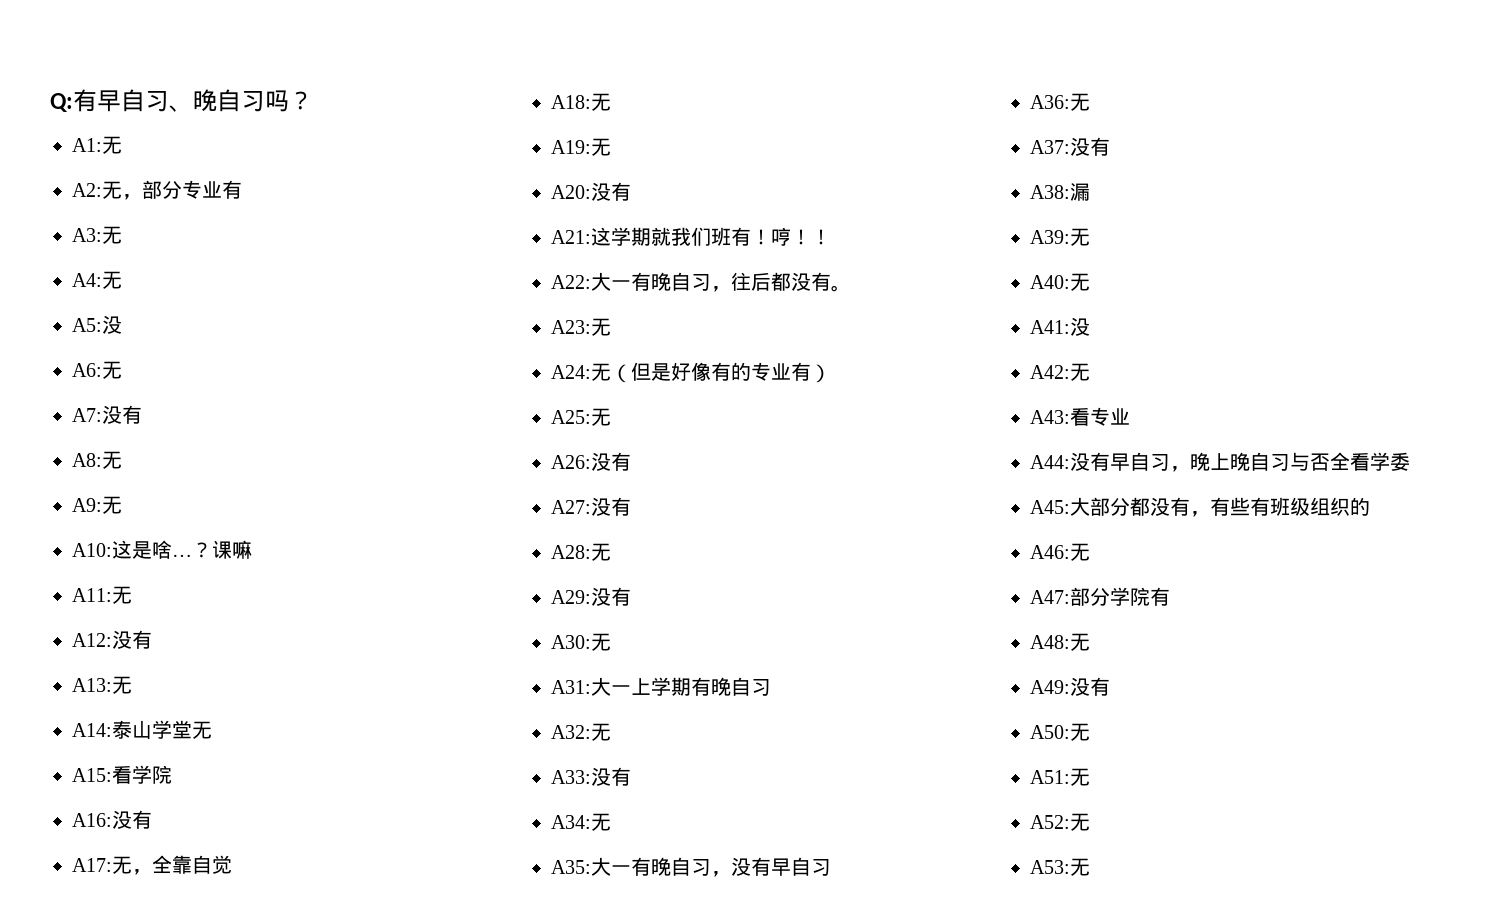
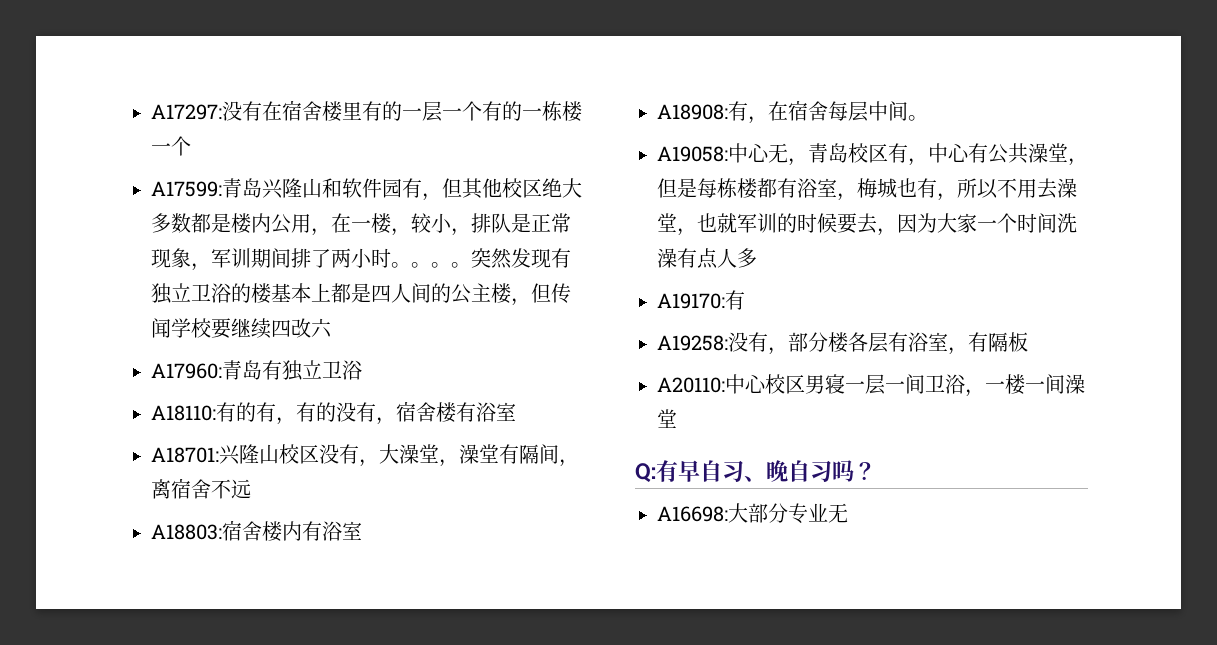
+ A17297:没有在宿舍楼里有的一层一个有的一栋楼一个
+ A17599:青岛兴隆山和软件园有，但其他校区绝大多数都是楼内公用，在一楼，较小，排队是正常现象，军训期间排了两小时。。。。突然发现有独立卫浴的楼基本上都是四人间的公主楼，但传闻学校要继续四改六
+ A17960:青岛有独立卫浴
+ A18110:有的有，有的没有，宿舍楼有浴室
+ A18701:兴隆山校区没有，大澡堂，澡堂有隔间，离宿舍不远
+ A18803:宿舍楼内有浴室
+ A18908:有，在宿舍每层中间。
+ A19058:中心无，青岛校区有，中心有公共澡堂，但是每栋楼都有浴室，梅城也有，所以不用去澡堂，也就军训的时候要去，因为大家一个时间洗澡有点人多
+ A19170:有
+ A19258:没有，部分楼各层有浴室，有隔板
+ A20110:中心校区男寝一层一间卫浴，一楼一间澡堂
- A1:无
- A2:无，部分专业有
- A3:无
- A4:无
- A5:没
- A6:无
- A7:没有
- A8:无
- A9:无
- A10:这是啥…？课嘛
- A11:无
- A12:没有
- A13:无
- A14:泰山学堂无
- A15:看学院
- A16:没有
- A17:无，全靠自觉
- A18:无
- A19:无
- A20:没有
- A21:这学期就我们班有！哼！！
- A22:大一有晚自习，往后都没有。
- A23:无
- A24:无（但是好像有的专业有）
- A25:无
- A26:没有
- A27:没有
- A28:无
- A29:没有
- A30:无
- A31:大一上学期有晚自习
- A32:无
- A33:没有
- A34:无
- A35:大一有晚自习，没有早自习
- A36:无
- A37:没有
- A38:漏
- A39:无
- A40:无
- A41:没
- A42:无
- A43:看专业
- A44:没有早自习，晚上晚自习与否全看学委
- A45:大部分都没有，有些有班级组织的
- A46:无
- A47:部分学院有
- A48:无
- A49:没有
- A50:无
- A51:无
- A52:无
- A53:无
+ A16698:大部分专业无

